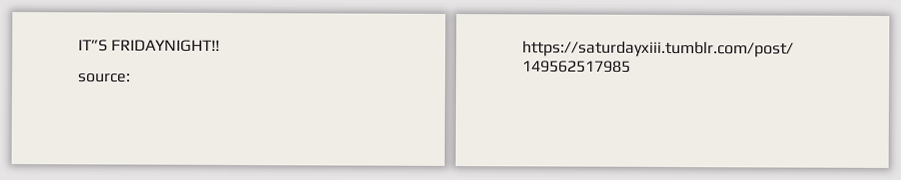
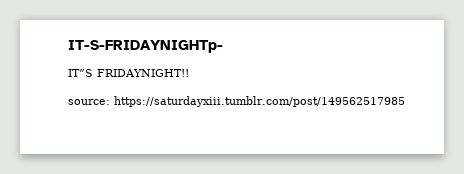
+ IT-S-FRIDAYNIGHTp-

